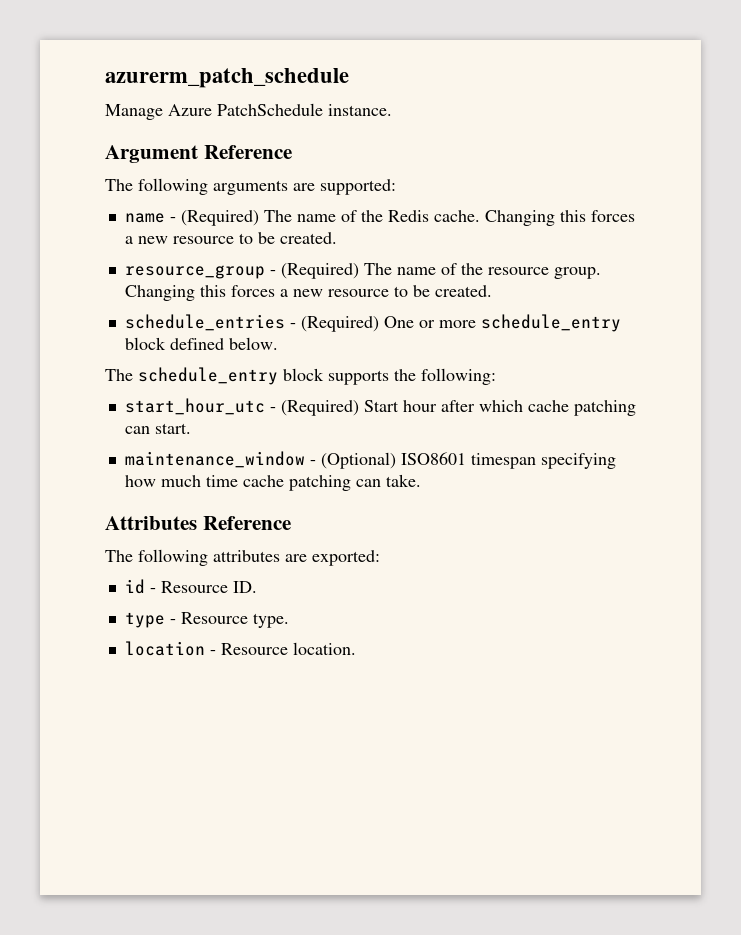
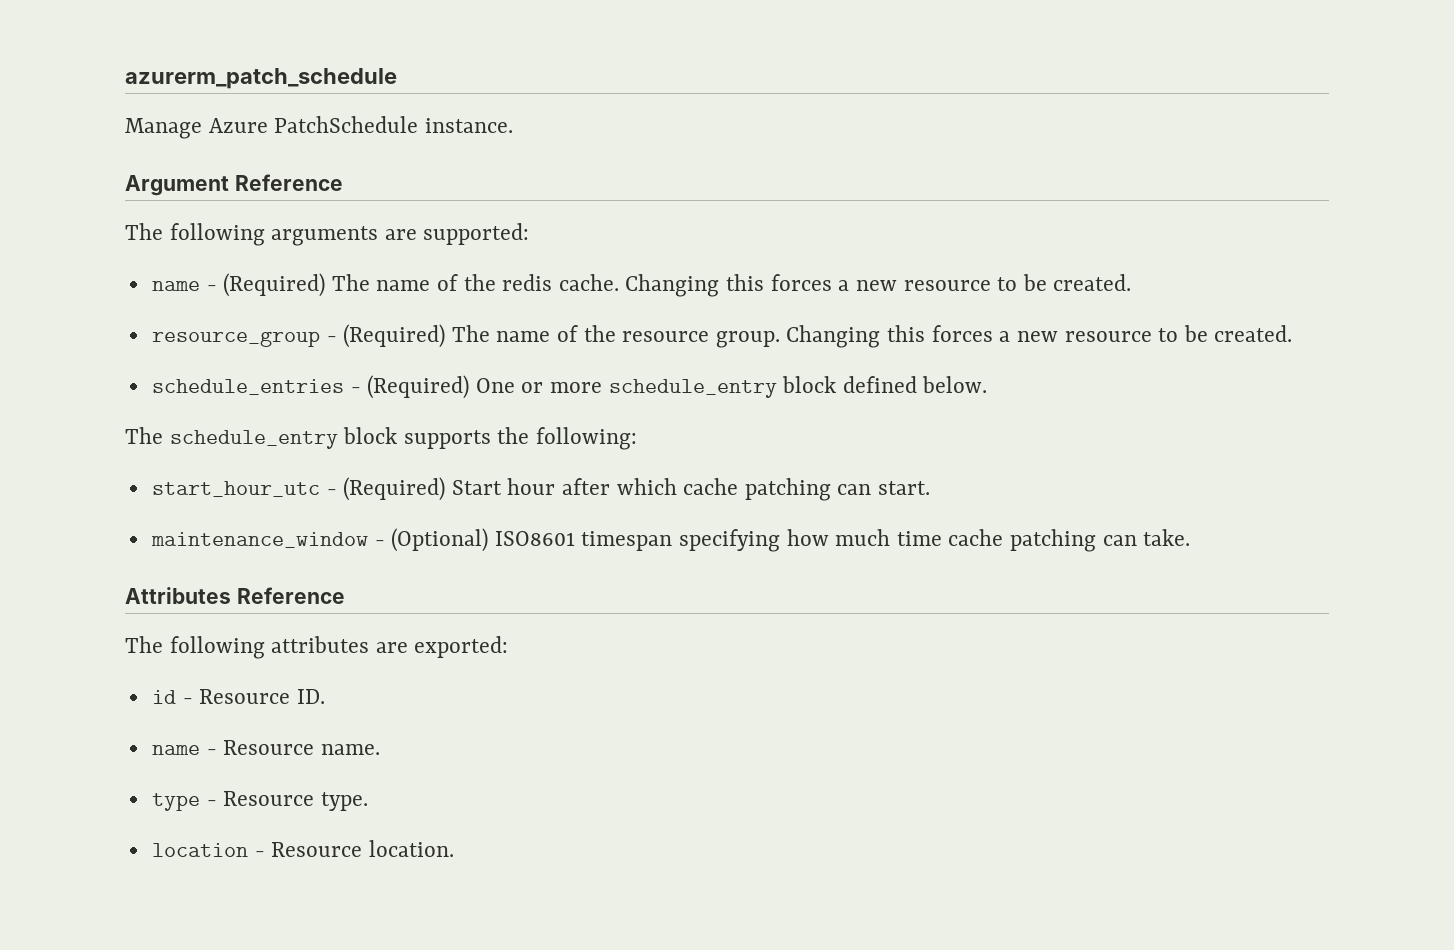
- name - (Required) The name of the Redis cache.
+ name - (Required) The name of the redis cache.
+ name - Resource name.

